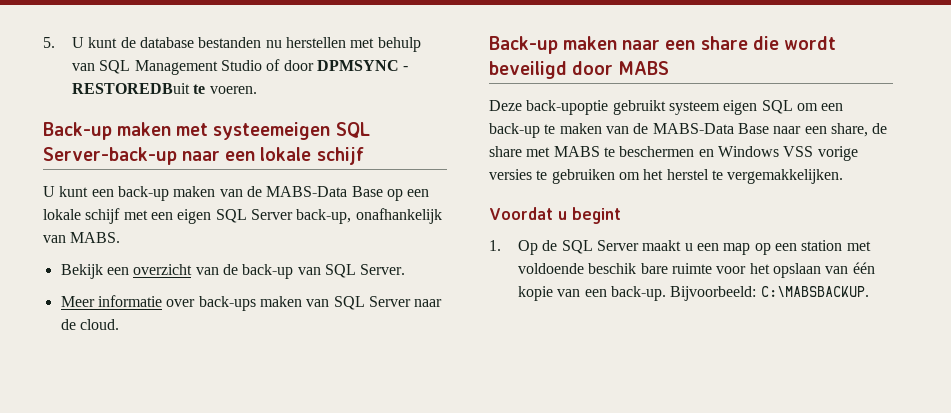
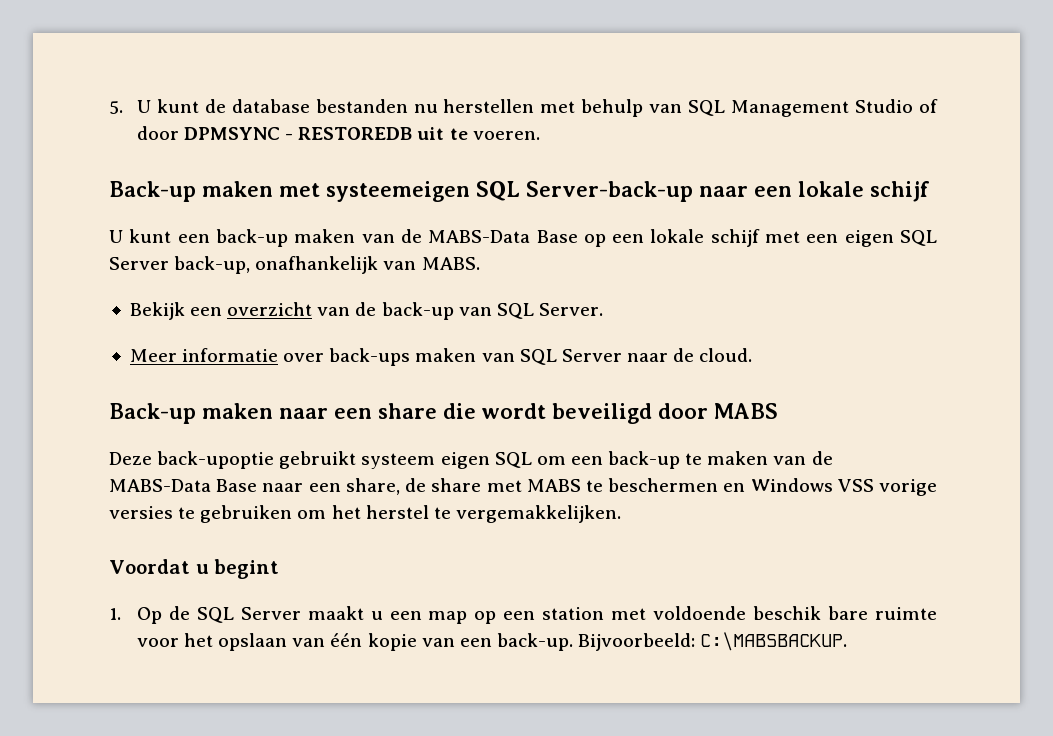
- 5. U kunt de database bestanden nu herstellen met behulp van SQL Management Studio of door DPMSYNC - RESTOREDBuit te voeren.
+ 5. U kunt de database bestanden nu herstellen met behulp van SQL Management Studio of door DPMSYNC - RESTOREDB uit te voeren.

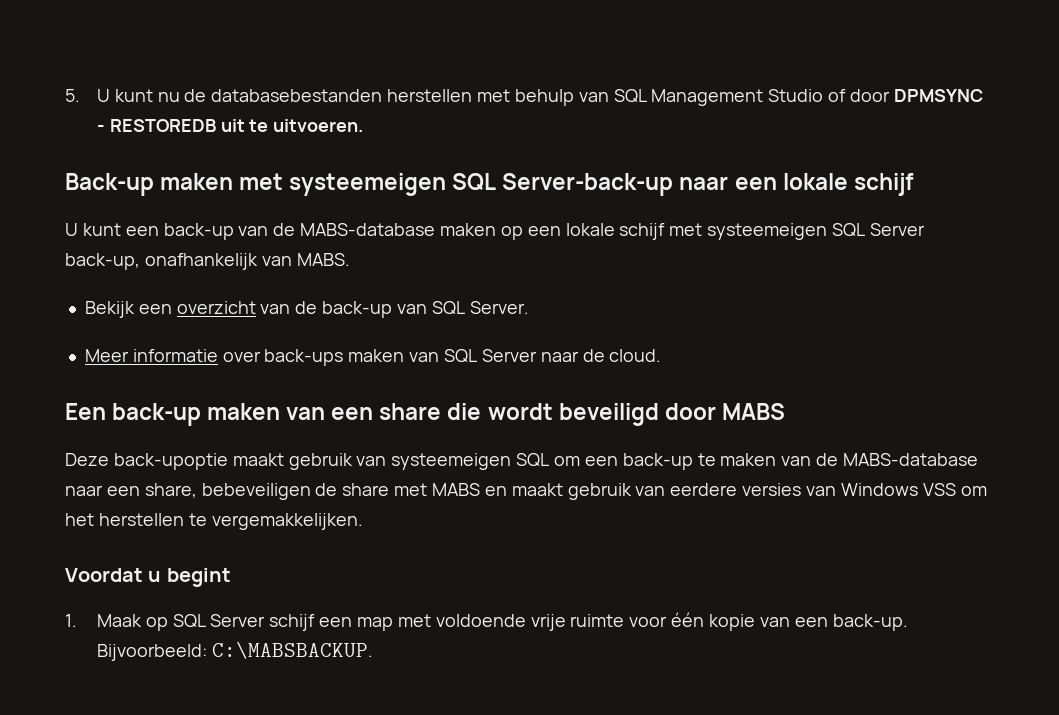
- 5. U kunt de database bestanden nu herstellen met behulp van SQL Management Studio of door DPMSYNC - RESTOREDB uit te voeren.
+ 5. U kunt nu de databasebestanden herstellen met behulp van SQL Management Studio of door DPMSYNC - RESTOREDB uit te uitvoeren.
- U kunt een back-up maken van de MABS-Data Base op een lokale schijf met een eigen SQL Server back-up, onafhankelijk van MABS.
+ U kunt een back-up van de MABS-database maken op een lokale schijf met systeemeigen SQL Server back-up, onafhankelijk van MABS.
- Back-up maken naar een share die wordt beveiligd door MABS
+ Een back-up maken van een share die wordt beveiligd door MABS
- Deze back-upoptie gebruikt systeem eigen SQL om een back-up te maken van de MABS-Data Base naar een share, de share met MABS te beschermen en Windows VSS vorige versies te gebruiken om het herstel te vergemakkelijken.
+ Deze back-upoptie maakt gebruik van systeemeigen SQL om een back-up te maken van de MABS-database naar een share, bebeveiligen de share met MABS en maakt gebruik van eerdere versies van Windows VSS om het herstellen te vergemakkelijken.
- 1. Op de SQL Server maakt u een map op een station met voldoende beschik bare ruimte voor het opslaan van één kopie van een back-up.
+ 1. Maak op SQL Server schijf een map met voldoende vrije ruimte voor één kopie van een back-up.

